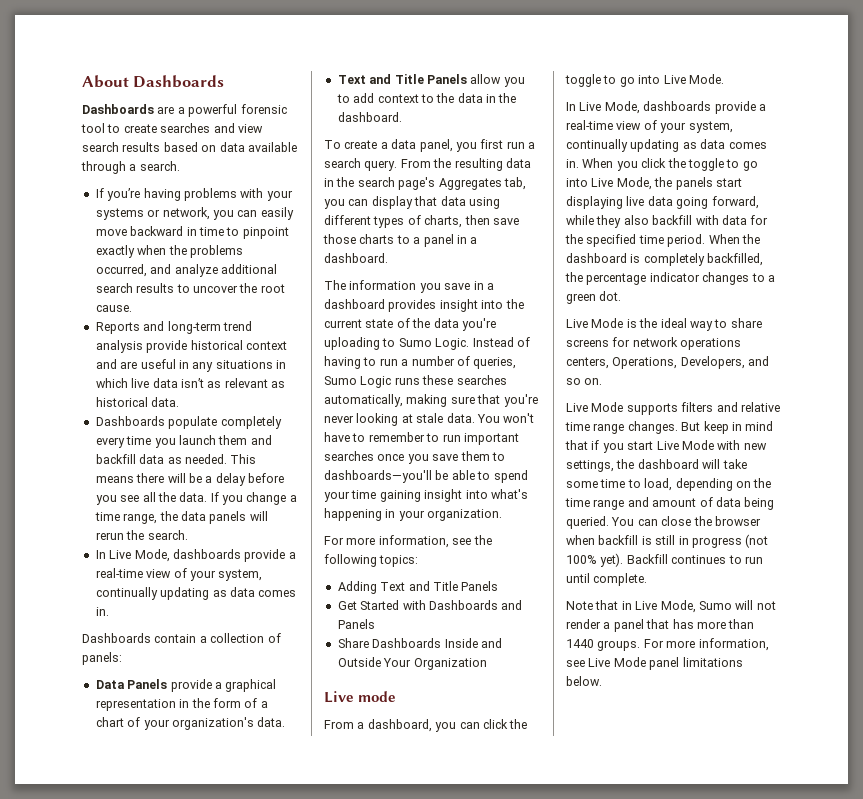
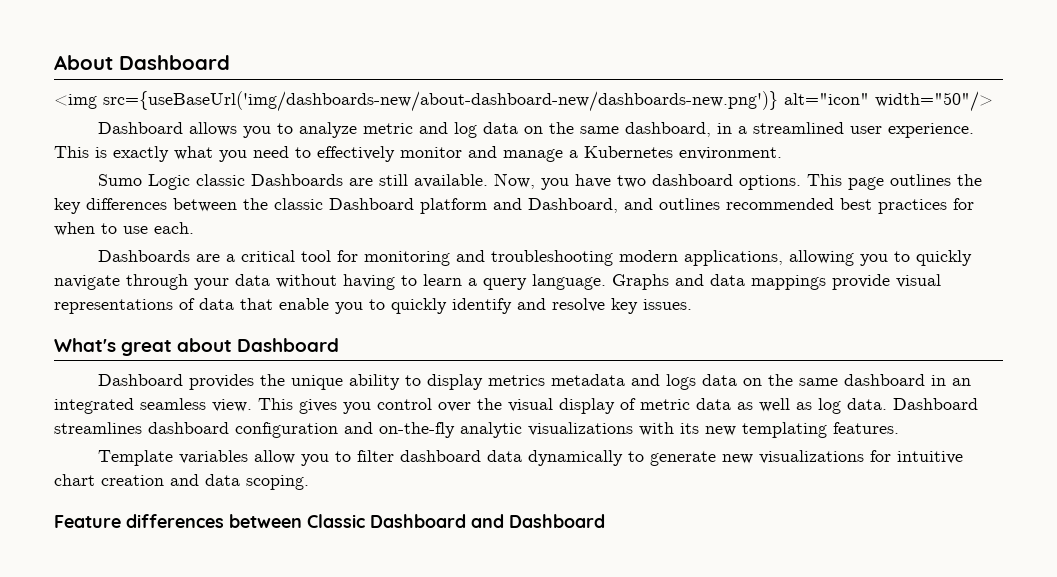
- About Dashboards
- Dashboards are a powerful forensic tool to create searches and view search results based on data available through a search.
- If you’re having problems with your systems or network, you can easily move backward in time to pinpoint exactly when the problems occurred, and analyze additional search results to uncover the root cause.
- Reports and long-term trend analysis provide historical context and are useful in any situations in which live data isn’t as relevant as historical data.
- Dashboards populate completely every time you launch them and backfill data as needed. This means there will be a delay before you see all the data. If you change a time range, the data panels will rerun the search.
- In Live Mode, dashboards provide a real-time view of your system, continually updating as data comes in.
- Dashboards contain a collection of panels:
- Data Panels provide a graphical representation in the form of a chart of your organization's data.
- Text and Title Panels allow you to add context to the data in the dashboard.
- To create a data panel, you first run a search query. From the resulting data in the search page's Aggregates tab, you can display that data using different types of charts, then save those charts to a panel in a dashboard.
- The information you save in a dashboard provides insight into the current state of the data you're uploading to Sumo Logic. Instead of having to run a number of queries, Sumo Logic runs these searches automatically, making sure that you're never looking at stale data. You won't have to remember to run important searches once you save them to dashboards—you'll be able to spend your time gaining insight into what's happening in your organization.
- For more information, see the following topics:
- Adding Text and Title Panels
- Get Started with Dashboards and Panels
- Share Dashboards Inside and Outside Your Organization
- Live mode
- From a dashboard, you can click the toggle to go into Live Mode.
- In Live Mode, dashboards provide a real-time view of your system, continually updating as data comes in. When you click the toggle to go into Live Mode, the panels start displaying live data going forward, while they also backfill with data for the specified time period. When the dashboard is completely backfilled, the percentage indicator changes to a green dot.
- Live Mode is the ideal way to share screens for network operations centers, Operations, Developers, and so on.
- Live Mode supports filters and relative time range changes. But keep in mind that if you start Live Mode with new settings, the dashboard will take some time to load, depending on the time range and amount of data being queried. You can close the browser when backfill is still in progress (not 100% yet). Backfill continues to run until complete.
- Note that in Live Mode, Sumo will not render a panel that has more than 1440 groups. For more information, see Live Mode panel limitations below.
+ About Dashboard
+ <img src={useBaseUrl('img/dashboards-new/about-dashboard-new/dashboards-new.png')} alt="icon" width="50"/>
+ Dashboard allows you to analyze metric and log data on the same dashboard, in a streamlined user experience. This is exactly what you need to effectively monitor and manage a Kubernetes environment.
+ Sumo Logic classic Dashboards are still available. Now, you have two dashboard options. This page outlines the key differences between the classic Dashboard platform and Dashboard, and outlines recommended best practices for when to use each.
+ Dashboards are a critical tool for monitoring and troubleshooting modern applications, allowing you to quickly navigate through your data without having to learn a query language. Graphs and data mappings provide visual representations of data that enable you to quickly identify and resolve key issues.
+ What's great about Dashboard
+ Dashboard provides the unique ability to display metrics metadata and logs data on the same dashboard in an integrated seamless view. This gives you control over the visual display of metric data as well as log data. Dashboard streamlines dashboard configuration and on-the-fly analytic visualizations with its new templating features.
+ Template variables allow you to filter dashboard data dynamically to generate new visualizations for intuitive chart creation and data scoping.
+ Feature differences between Classic Dashboard and Dashboard

